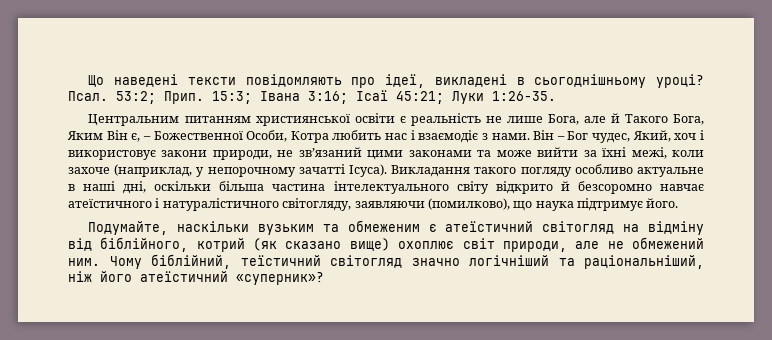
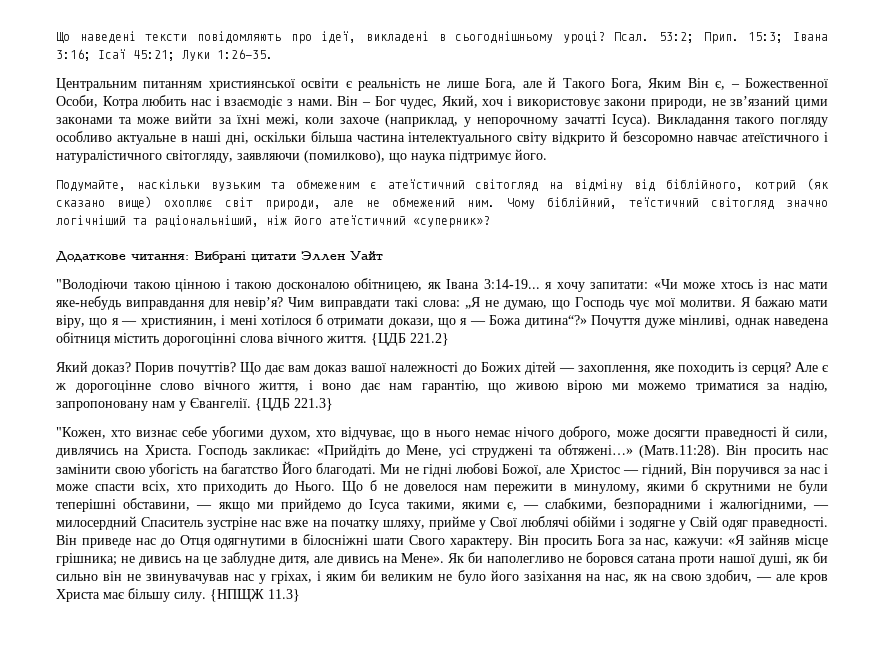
+ Додаткове читання: Вибрані цитати Эллен Уайт
+ "Володіючи такою цінною і такою досконалою обітницею, як Івана 3:14-19... я хочу запитати: «Чи може хтось із нас мати яке-небудь виправдання для невір’я? Чим виправдати такі слова: „Я не думаю, що Господь чує мої молитви. Я бажаю мати віру, що я — християнин, і мені хотілося б отримати докази, що я — Божа дитина“?» Почуття дуже мінливі, однак наведена обітниця містить дорогоцінні слова вічного життя. {ЦДБ 221.2}
+ Який доказ? Порив почуттів? Що дає вам доказ вашої належності до Божих дітей — захоплення, яке походить із серця? Але є ж дорогоцінне слово вічного життя, і воно дає нам гарантію, що живою вірою ми можемо триматися за надію, запропоновану нам у Євангелії. {ЦДБ 221.3}
+ "Кожен, хто визнає себе убогими духом, хто відчуває, що в нього немає нічого доброго, може досягти праведності й сили, дивлячись на Христа. Господь закликає: «Прийдіть до Мене, усі струджені та обтяжені…» (Матв.11:28). Він просить нас замінити свою убогість на багатство Його благодаті. Ми не гідні любові Божої, але Христос — гідний, Він поручився за нас і може спасти всіх, хто приходить до Нього. Що б не довелося нам пережити в минулому, якими б скрутними не були теперішні обставини, — якщо ми прийдемо до Ісуса такими, якими є, — слабкими, безпорадними і жалюгідними, — милосердний Спаситель зустріне нас вже на початку шляху, прийме у Свої люблячі обійми і зодягне у Свій одяг праведності. Він приведе нас до Отця одягнутими в білосніжні шати Свого характеру. Він просить Бога за нас, кажучи: «Я зайняв місце грішника; не дивись на це заблудне дитя, але дивись на Мене». Як би наполегливо не боровся сатана проти нашої душі, як би сильно він не звинувачував нас у гріхах, і яким би великим не було його зазіхання на нас, як на свою здобич, — але кров Христа має більшу силу. {НПЩЖ 11.3}

